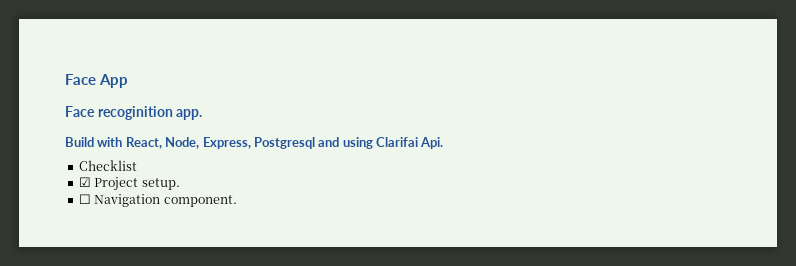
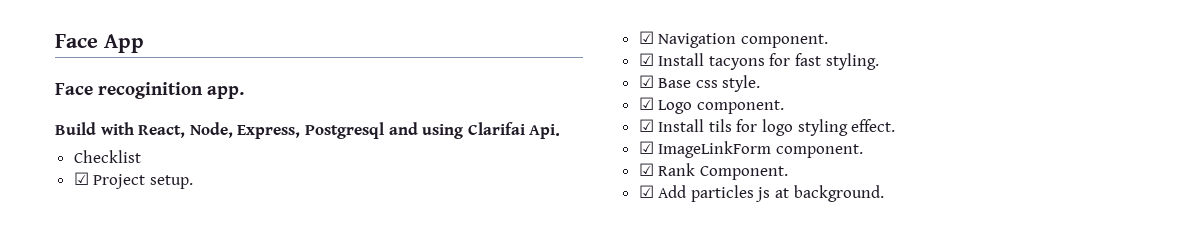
- ☐ Navigation component.
+ ☑ Navigation component.
+ ☑ Install tacyons for fast styling.
+ ☑ Base css style.
+ ☑ Logo component.
+ ☑ Install tils for logo styling effect.
+ ☑ ImageLinkForm component.
+ ☑ Rank Component.
+ ☑ Add particles js at background.

